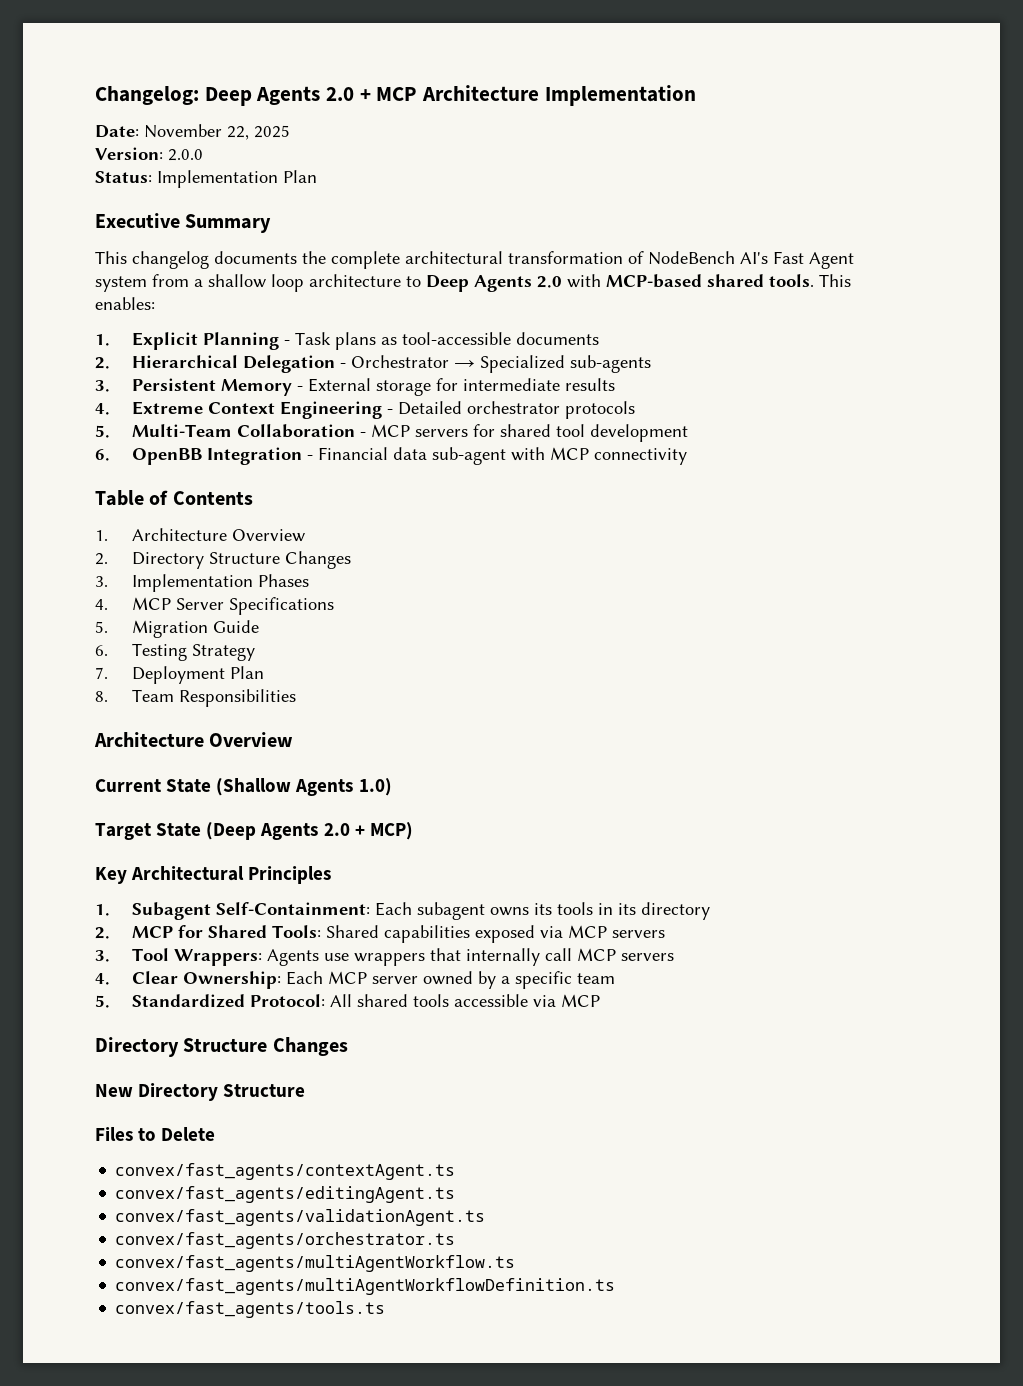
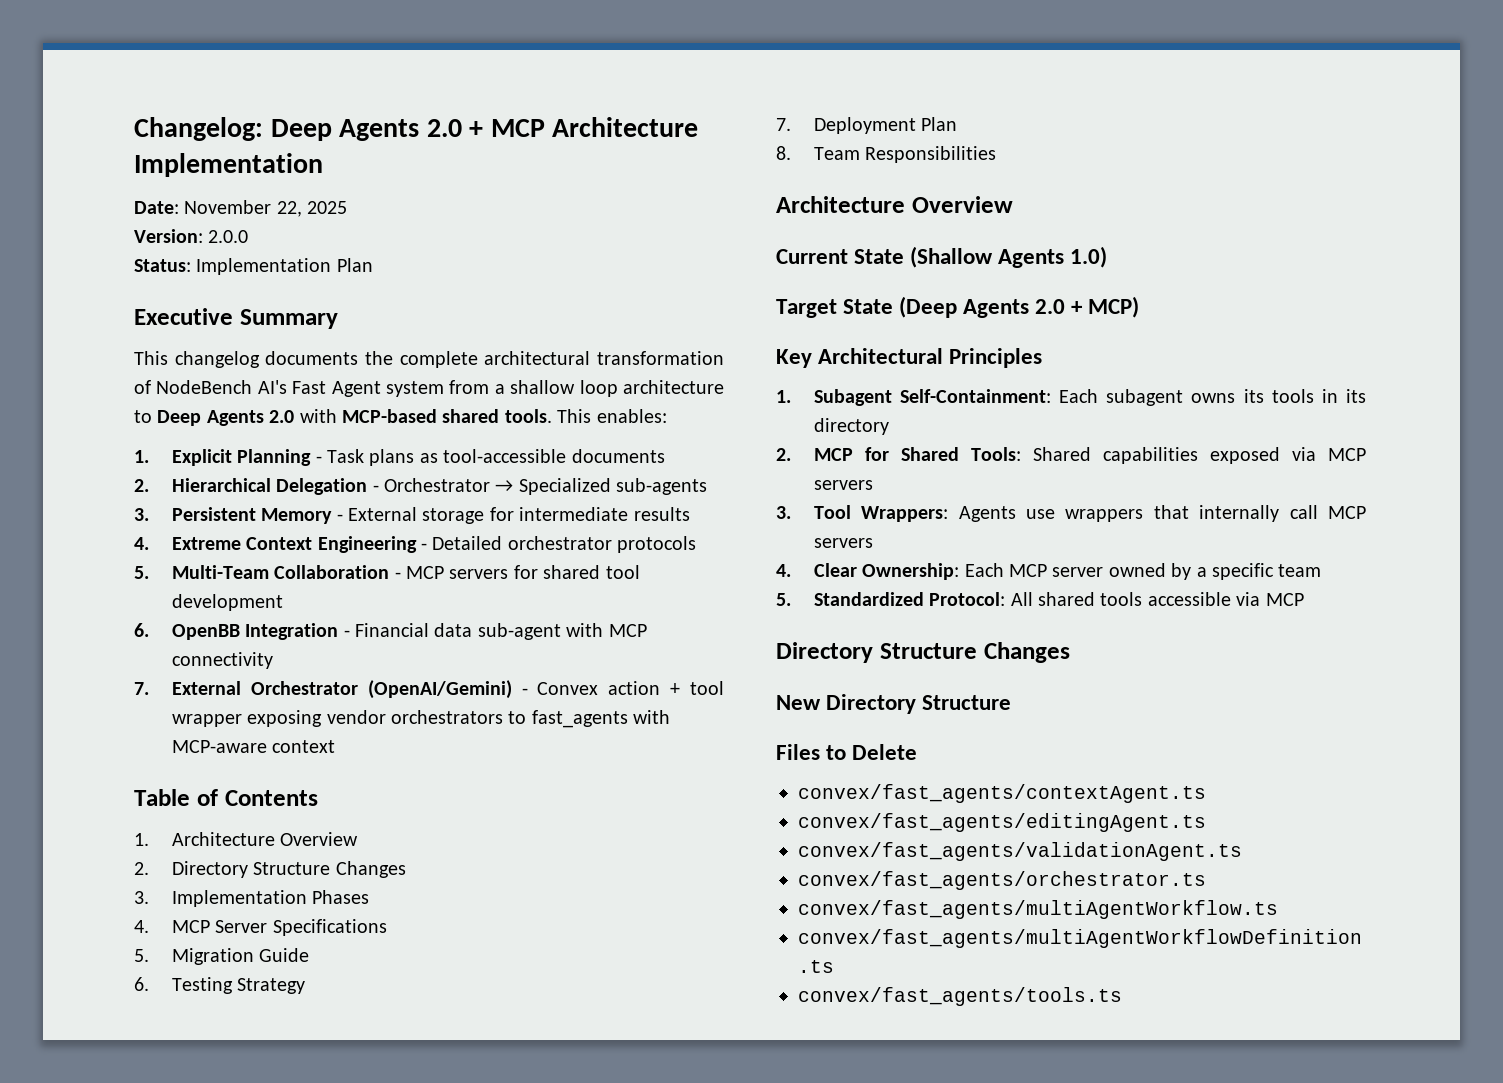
+ 7. External Orchestrator (OpenAI/Gemini) - Convex action + tool wrapper exposing vendor orchestrators to fast_agents with MCP-aware context

